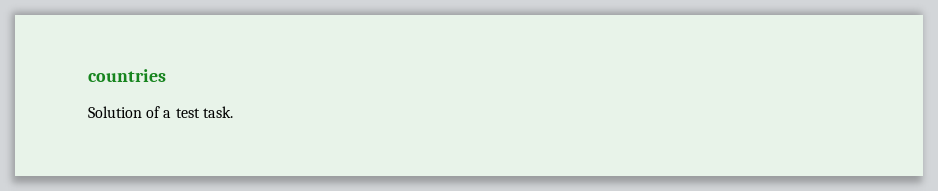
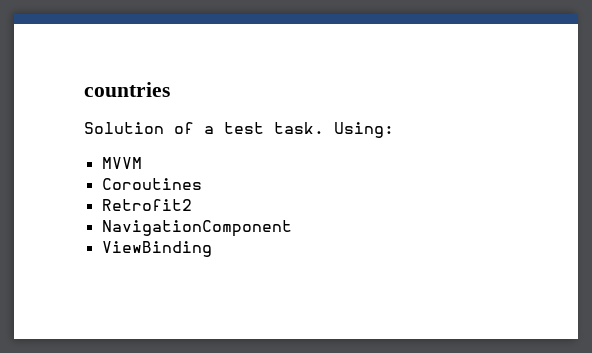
+ Using:
+ MVVM
+ Coroutines
+ Retrofit2
+ NavigationComponent
+ ViewBinding

